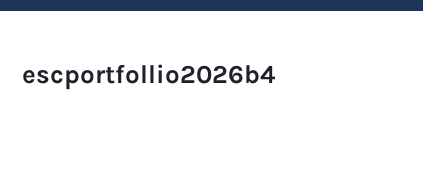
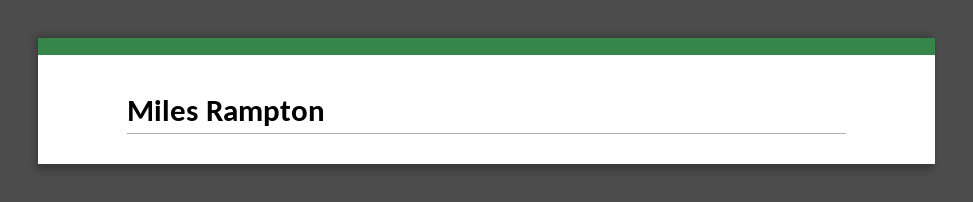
- escportfollio2026b4
+ Miles Rampton

